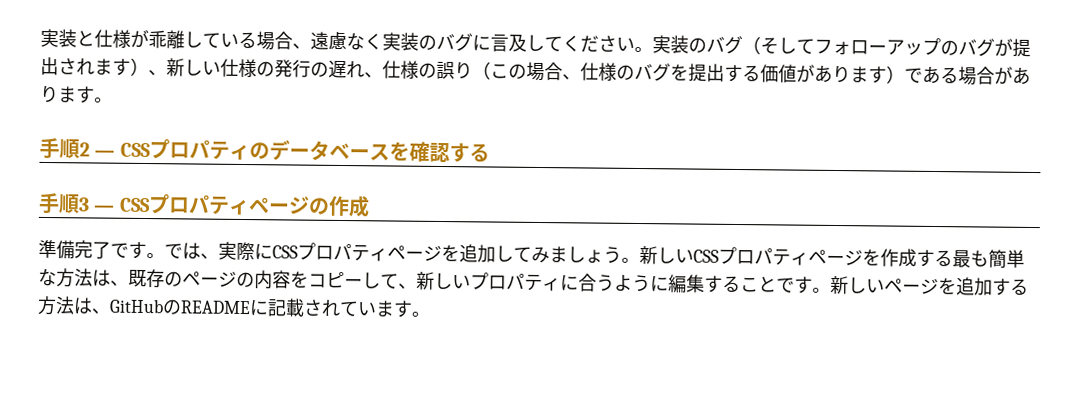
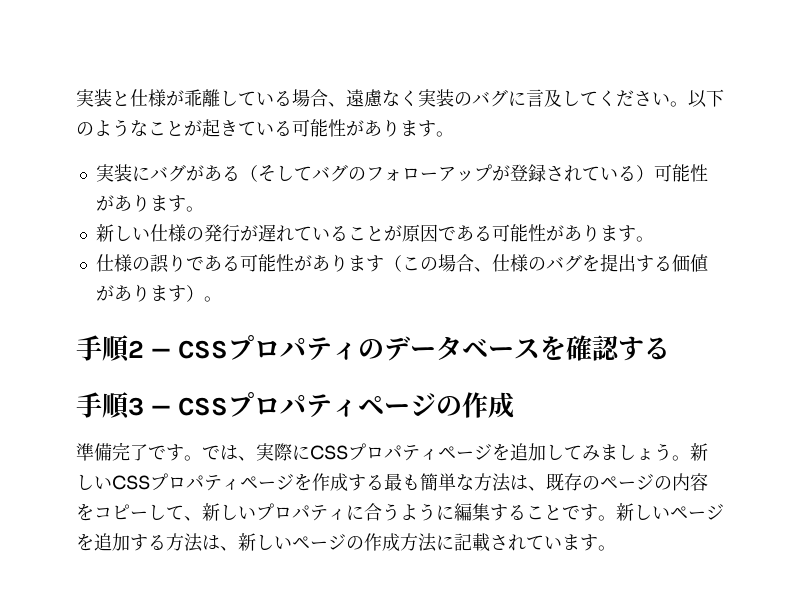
- 実装のバグ（そしてフォローアップのバグが提出されます）、新しい仕様の発行の遅れ、仕様の誤り（この場合、仕様のバグを提出する価値があります）である場合があります。
+ 以下のようなことが起きている可能性があります。
+ 実装にバグがある（そしてバグのフォローアップが登録されている）可能性があります。
+ 新しい仕様の発行が遅れていることが原因である可能性があります。
+ 仕様の誤りである可能性があります（この場合、仕様のバグを提出する価値があります）。
- 新しいページを追加する方法は、GitHubのREADMEに記載されています。
+ 新しいページを追加する方法は、新しいページの作成方法に記載されています。

